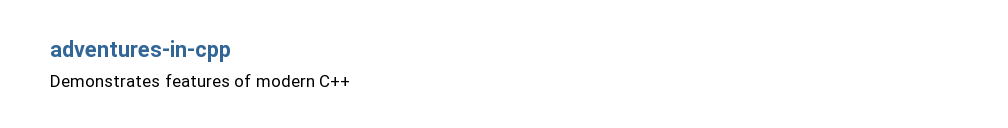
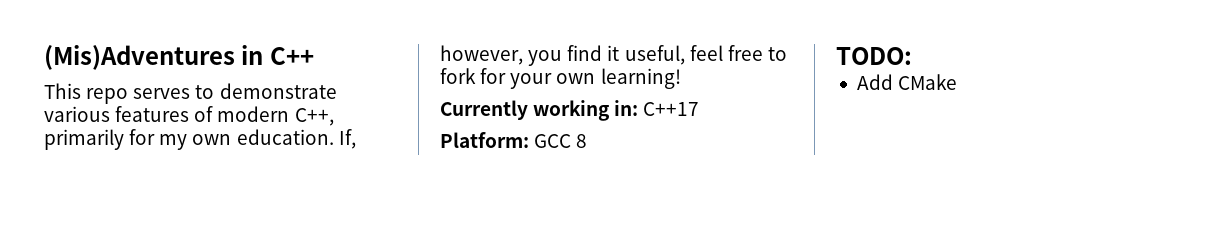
- adventures-in-cpp
- Demonstrates features of modern C++
+ (Mis)Adventures in C++
+ This repo serves to demonstrate various features of modern C++, primarily for my own education. If, however, you find it useful, feel free to fork for your own learning!
+ Currently working in: C++17
+ Platform: GCC 8
+ TODO:
+ Add CMake

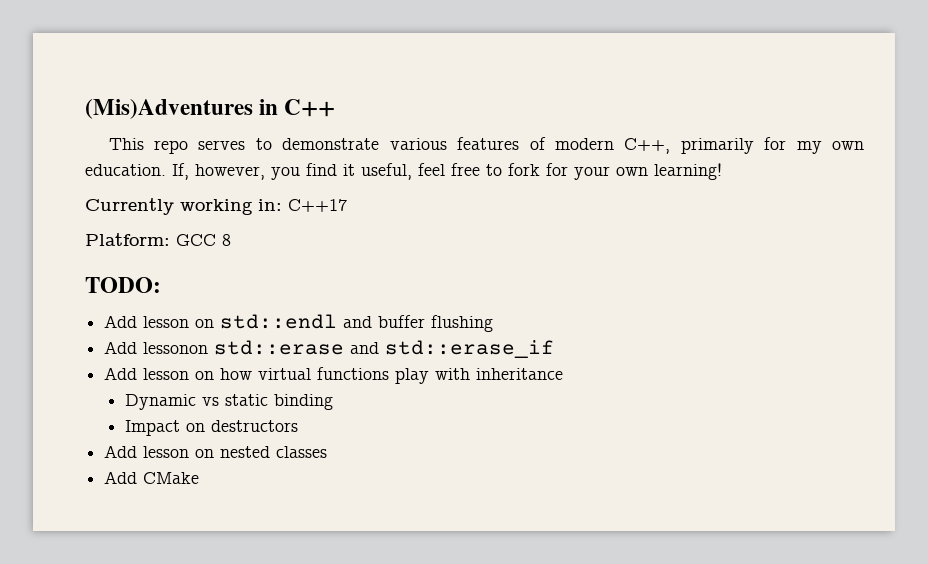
+ Add lesson on std::endl and buffer flushing
+ Add lessonon std::erase and std::erase_if
+ Add lesson on how virtual functions play with inheritance
+ Dynamic vs static binding
+ Impact on destructors
+ Add lesson on nested classes

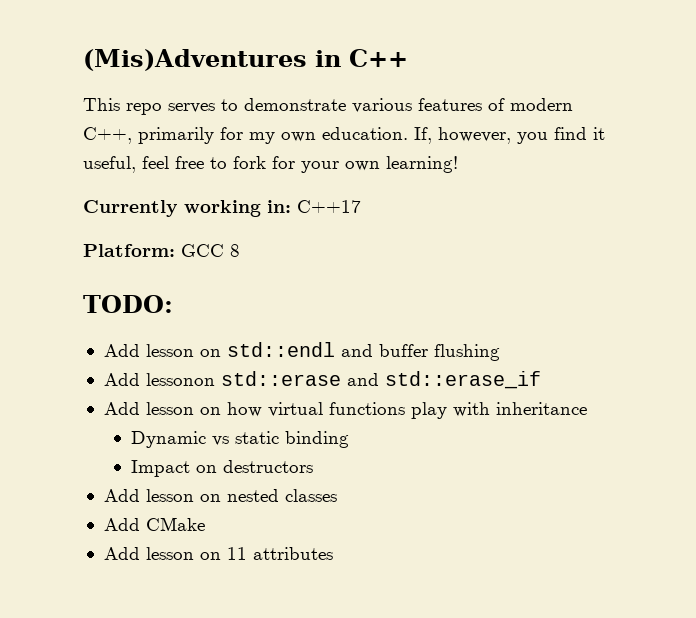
+ Add lesson on 11 attributes

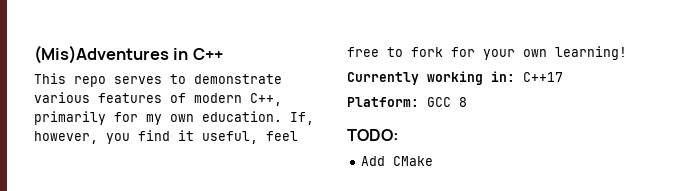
- Add lesson on std::endl and buffer flushing
- Add lessonon std::erase and std::erase_if
- Add lesson on how virtual functions play with inheritance
- Dynamic vs static binding
- Impact on destructors
- Add lesson on nested classes
  Add CMake
- Add lesson on 11 attributes

